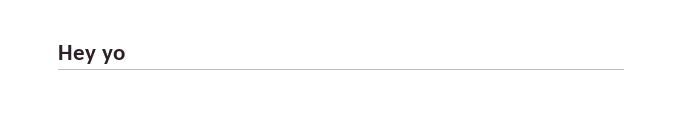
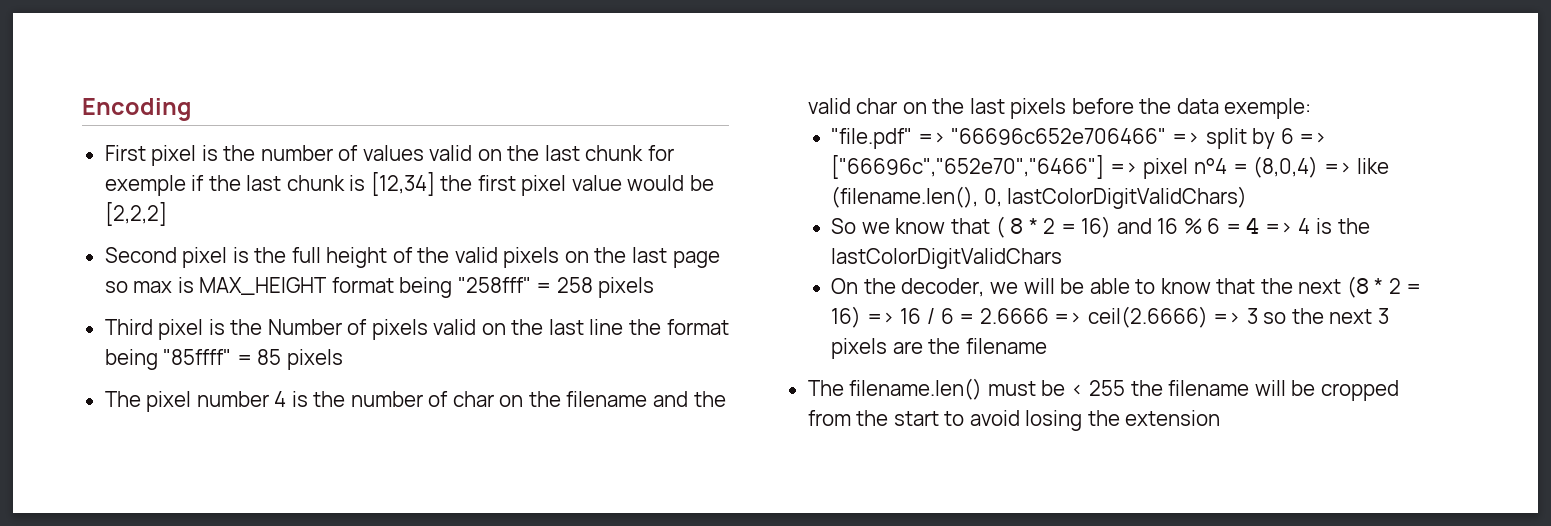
- Hey yo
+ Encoding
+ First pixel is the number of values valid on the last chunk for exemple if the last chunk is [12,34] the first pixel value would be [2,2,2]
+ Second pixel is the full height of the valid pixels on the last page so max is MAX_HEIGHT format being "258fff" = 258 pixels
+ Third pixel is the Number of pixels valid on the last line the format being "85ffff" = 85 pixels
+ The pixel number 4 is the number of char on the filename and the valid char on the last pixels before the data exemple:
+ "file.pdf" => "66696c652e706466" => split by 6 => ["66696c","652e70","6466"] => pixel n°4 = (8,0,4) => like (filename.len(), 0, lastColorDigitValidChars)
+ So we know that ( 8 * 2 = 16) and 16 % 6 = 4 => 4 is the lastColorDigitValidChars
+ On the decoder, we will be able to know that the next (8 * 2 = 16) => 16 / 6 = 2.6666 => ceil(2.6666) => 3 so the next 3 pixels are the filename
+ The filename.len() must be < 255 the filename will be cropped from the start to avoid losing the extension

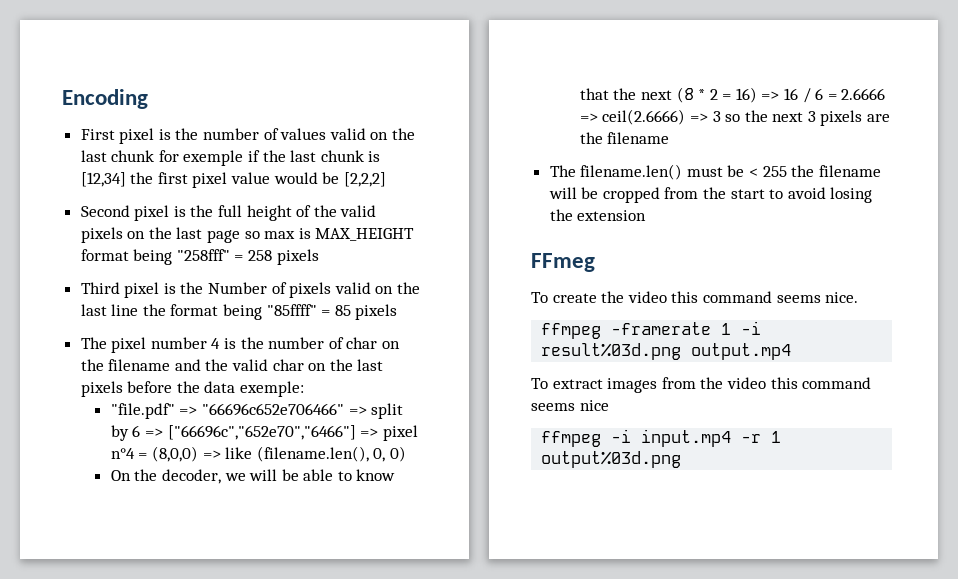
- "file.pdf" => "66696c652e706466" => split by 6 => ["66696c","652e70","6466"] => pixel n°4 = (8,0,4) => like (filename.len(), 0, lastColorDigitValidChars)
- So we know that ( 8 * 2 = 16) and 16 % 6 = 4 => 4 is the lastColorDigitValidChars
+ "file.pdf" => "66696c652e706466" => split by 6 => ["66696c","652e70","6466"] => pixel n°4 = (8,0,0) => like (filename.len(), 0, 0)
+ FFmeg
+ To create the video this command seems nice.
+ ffmpeg -framerate 1 -i result%03d.png output.mp4
+ To extract images from the video this command seems nice
+ ffmpeg -i input.mp4 -r 1 output%03d.png

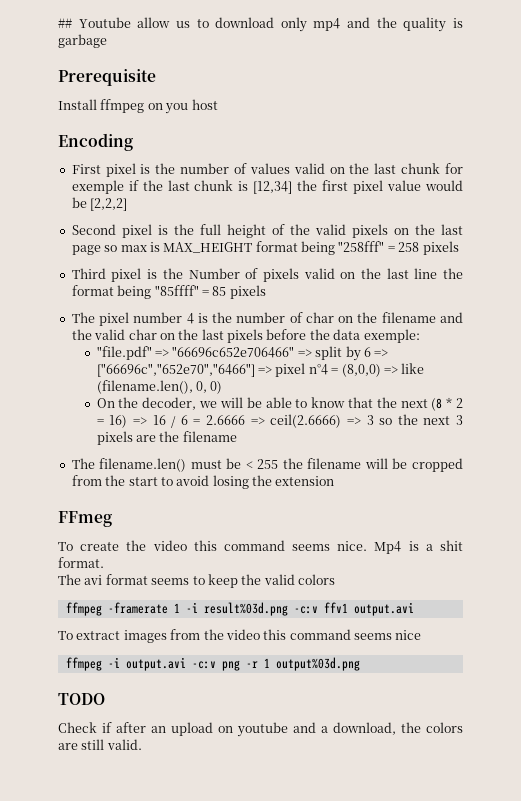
+ ## Youtube allow us to download only mp4 and the quality is garbage
+ Prerequisite
+ Install ffmpeg on you host
+ Mp4 is a shit format.
+ The avi format seems to keep the valid colors
- ffmpeg -framerate 1 -i result%03d.png output.mp4
+ ffmpeg -framerate 1 -i result%03d.png -c:v ffv1 output.avi
- ffmpeg -i input.mp4 -r 1 output%03d.png
+ ffmpeg -i output.avi -c:v png -r 1 output%03d.png
+ TODO
+ Check if after an upload on youtube and a download, the colors are still valid.

